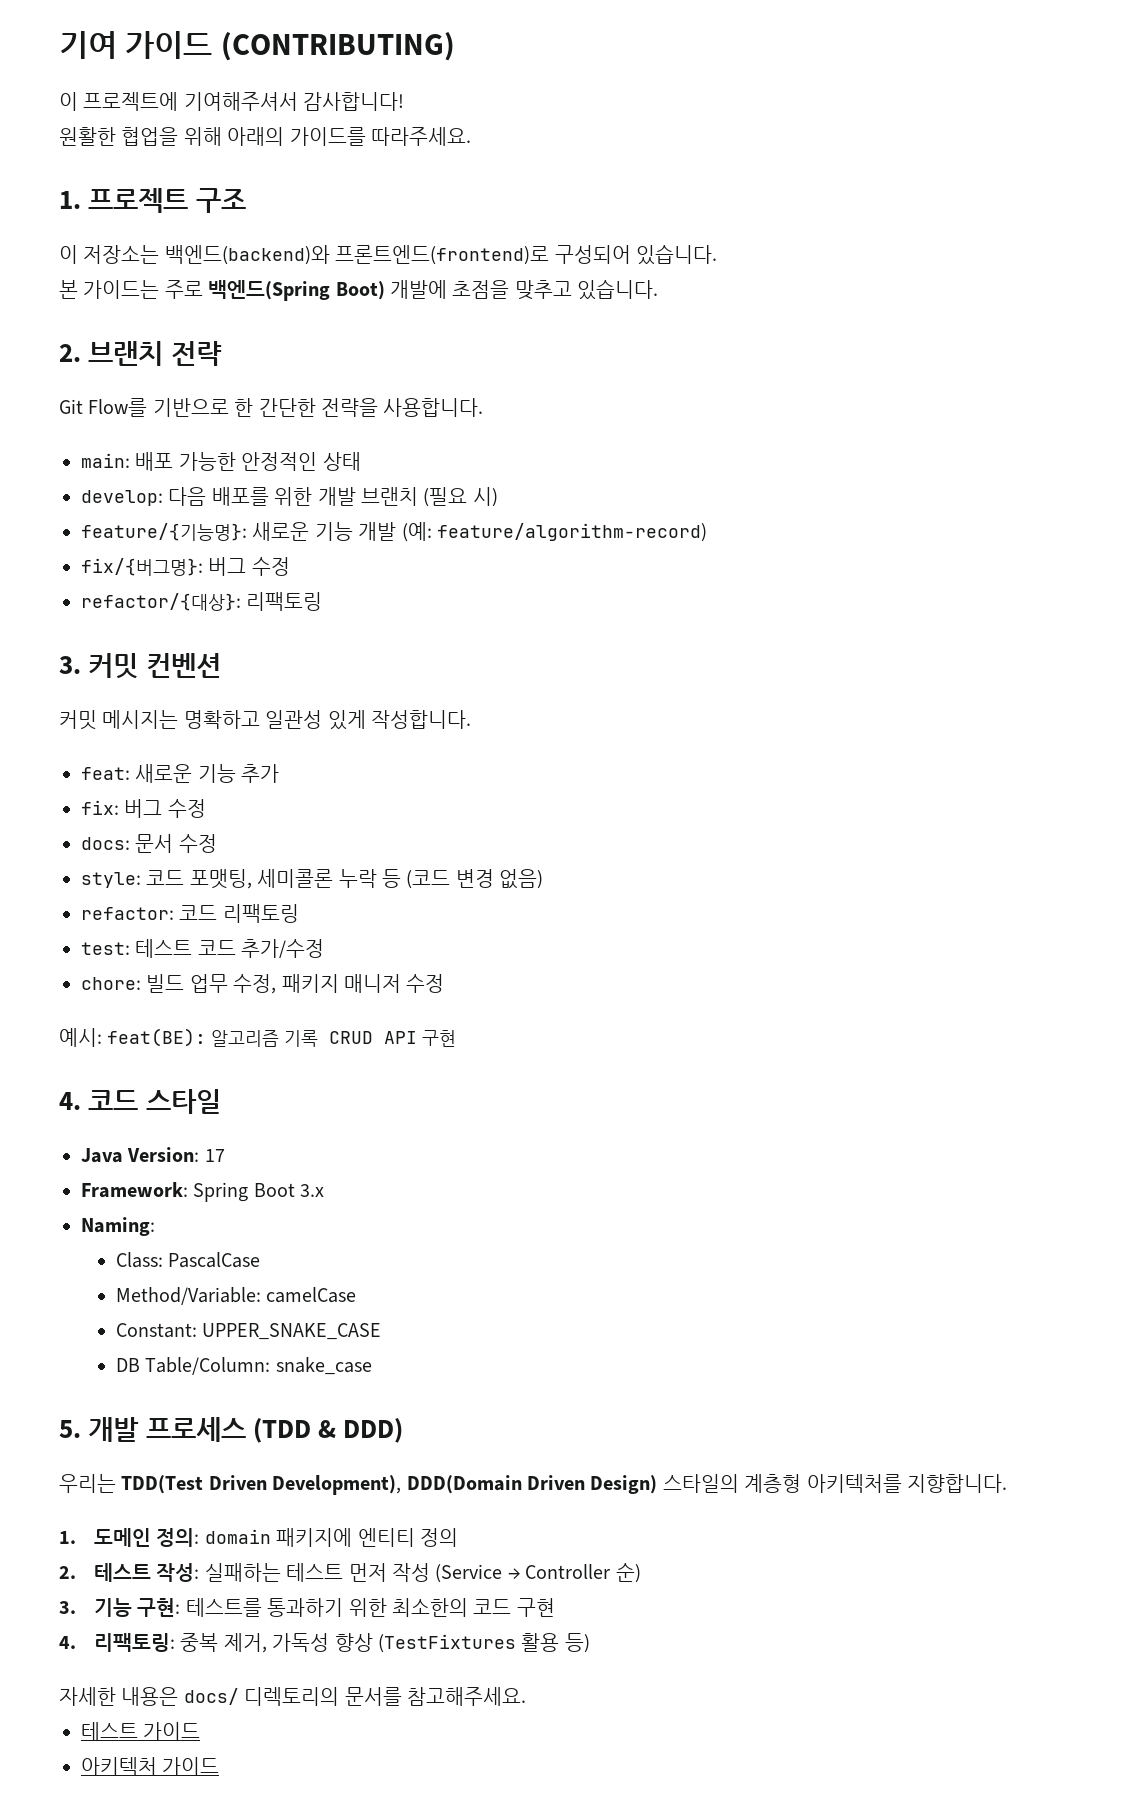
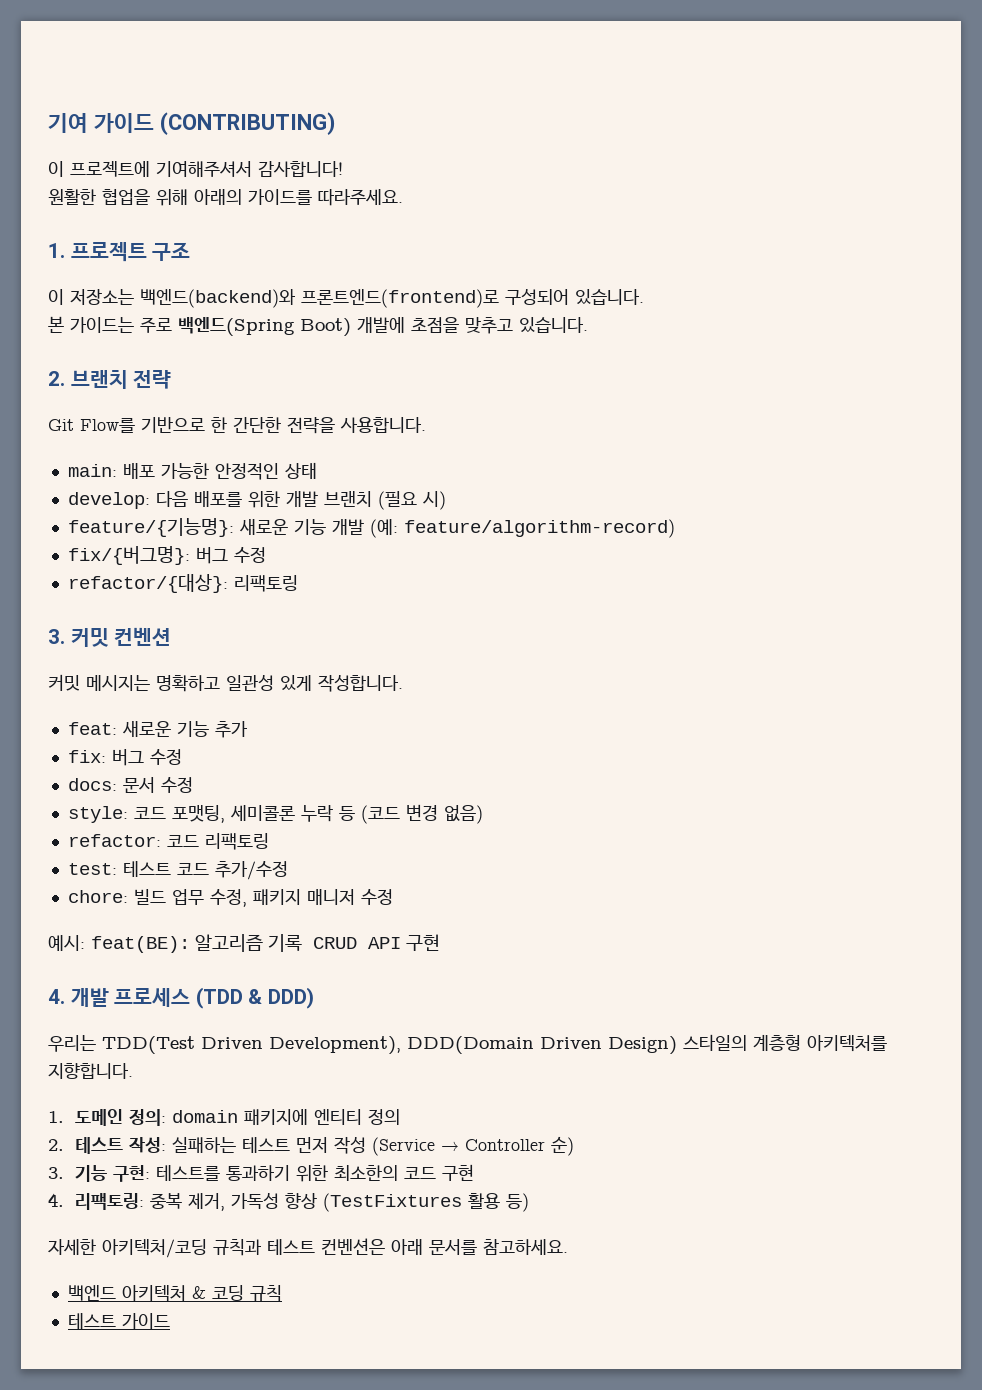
- 4. 코드 스타일
- Java Version: 17
- Framework: Spring Boot 3.x
- Naming:
- Class: PascalCase
- Method/Variable: camelCase
- Constant: UPPER_SNAKE_CASE
- DB Table/Column: snake_case
- 5. 개발 프로세스 (TDD & DDD)
+ 4. 개발 프로세스 (TDD & DDD)
- 자세한 내용은 docs/ 디렉토리의 문서를 참고해주세요.
+ 자세한 아키텍처/코딩 규칙과 테스트 컨벤션은 아래 문서를 참고하세요.
+ 백엔드 아키텍처 & 코딩 규칙
- 아키텍처 가이드

